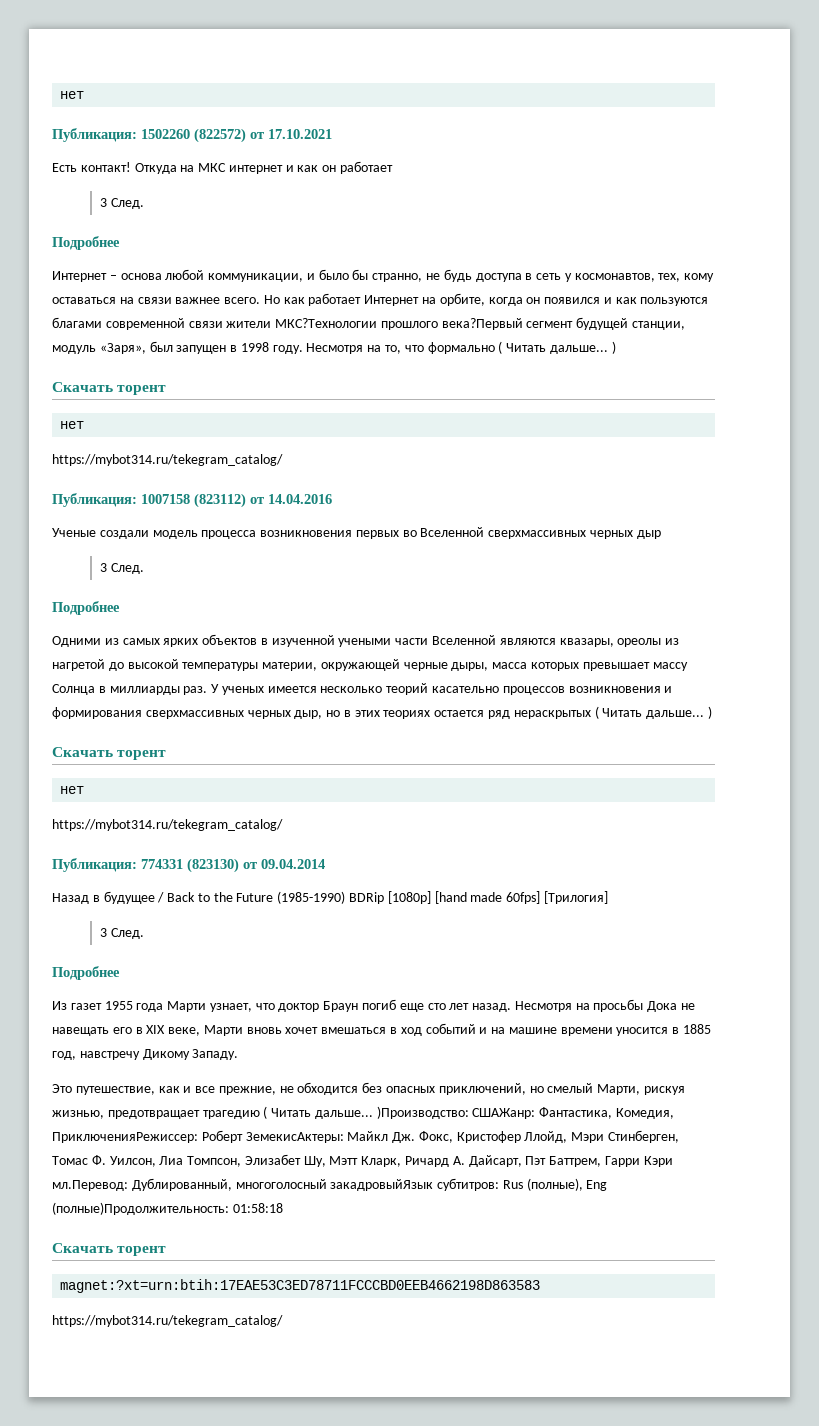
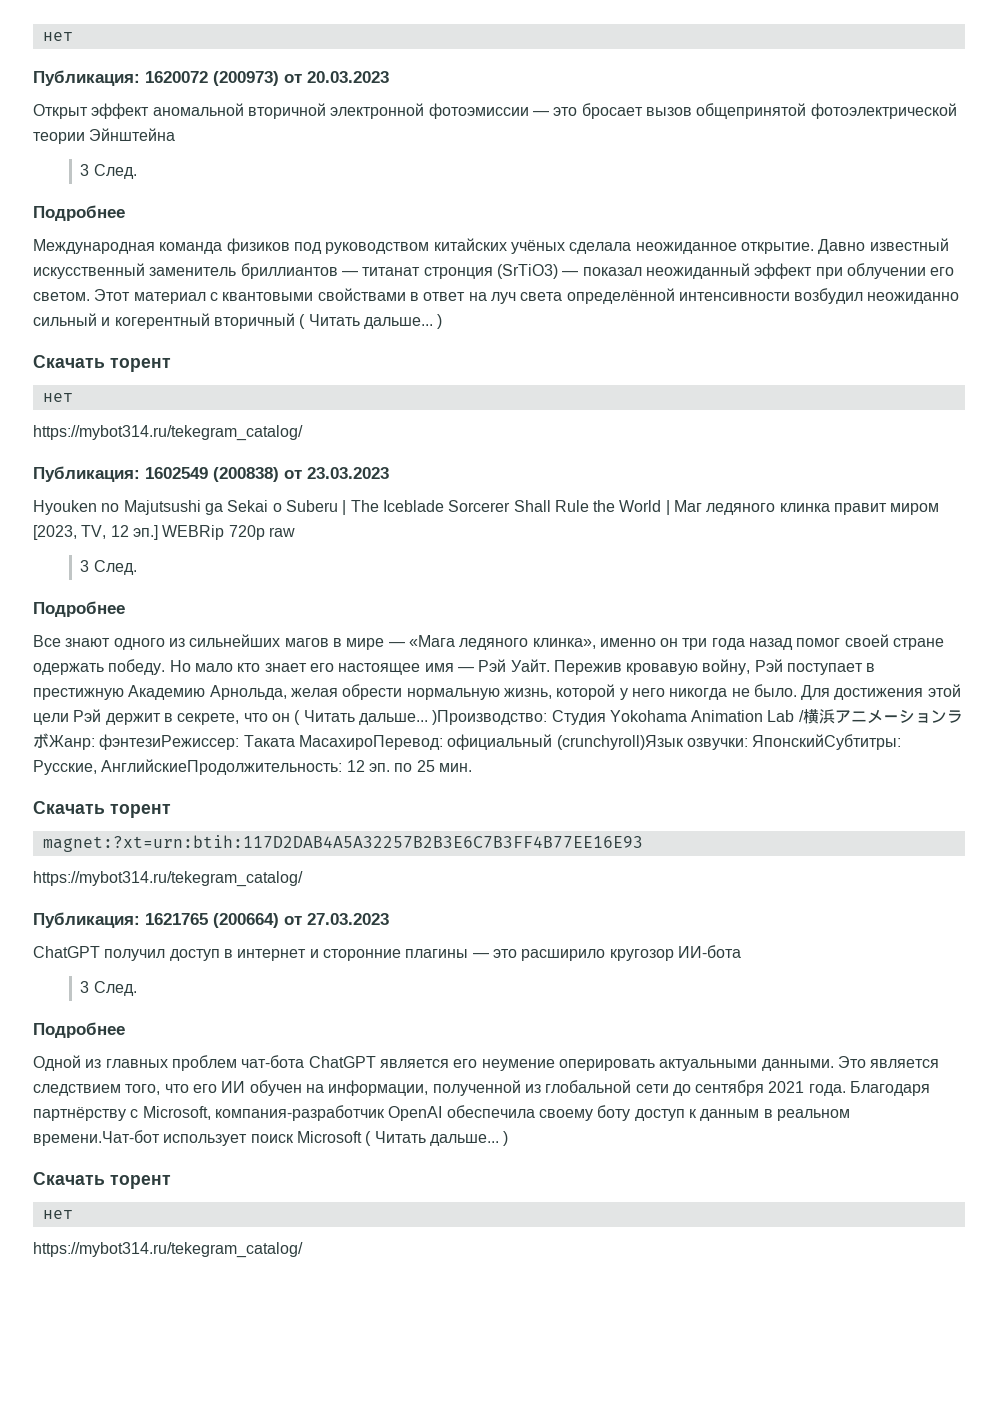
- Публикация: 1502260 (822572) от 17.10.2021
- Есть контакт! Откуда на МКС интернет и как он работает
+ Публикация: 1620072 (200973) от 20.03.2023
+ Открыт эффект аномальной вторичной электронной фотоэмиссии — это бросает вызов общепринятой фотоэлектрической теории Эйнштейна
  3 След.
  Подробнее
- Интернет – основа любой коммуникации, и было бы странно, не будь доступа в сеть у космонавтов, тех, кому оставаться на связи важнее всего. Но как работает Интернет на орбите, когда он появился и как пользуются благами современной связи жители МКС?Технологии прошлого века?Первый сегмент будущей станции, модуль «Заря», был запущен в 1998 году. Несмотря на то, что формально ( Читать дальше... )
+ Международная команда физиков под руководством китайских учёных сделала неожиданное открытие. Давно известный искусственный заменитель бриллиантов — титанат стронция (SrTiO3) — показал неожиданный эффект при облучении его светом. Этот материал с квантовыми свойствами в ответ на луч света определённой интенсивности возбудил неожиданно сильный и когерентный вторичный ( Читать дальше... )
  Скачать торент
  нет
  https://mybot314.ru/tekegram_catalog/
- Публикация: 1007158 (823112) от 14.04.2016
- Ученые создали модель процесса возникновения первых во Вселенной сверхмассивных черных дыр
+ Публикация: 1602549 (200838) от 23.03.2023
+ Hyouken no Majutsushi ga Sekai o Suberu | The Iceblade Sorcerer Shall Rule the World | Маг ледяного клинка правит миром [2023, TV, 12 эп.] WEBRip 720p raw
  3 След.
  Подробнее
- Одними из самых ярких объектов в изученной учеными части Вселенной являются квазары, ореолы из нагретой до высокой температуры материи, окружающей черные дыры, масса которых превышает массу Солнца в миллиарды раз. У ученых имеется несколько теорий касательно процессов возникновения и формирования сверхмассивных черных дыр, но в этих теориях остается ряд нераскрытых ( Читать дальше... )
+ Все знают одного из сильнейших магов в мире — «Мага ледяного клинка», именно он три года назад помог своей стране одержать победу. Но мало кто знает его настоящее имя — Рэй Уайт. Пережив кровавую войну, Рэй поступает в престижную Академию Арнольда, желая обрести нормальную жизнь, которой у него никогда не было. Для достижения этой цели Рэй держит в секрете, что он ( Читать дальше... )Производство: Студия Yokohama Animation Lab /横浜アニメーションラボЖанр: фэнтезиРежиссер: Таката МасахироПеревод: официальный (crunchyroll)Язык озвучки: ЯпонскийСубтитры: Русские, АнглийскиеПродолжительность: 12 эп. по 25 мин.
+ Скачать торент
+ magnet:?xt=urn:btih:117D2DAB4A5A32257B2B3E6C7B3FF4B77EE16E93
+ https://mybot314.ru/tekegram_catalog/
+ Публикация: 1621765 (200664) от 27.03.2023
+ ChatGPT получил доступ в интернет и сторонние плагины — это расширило кругозор ИИ-бота
+ 3 След.
+ Подробнее
+ Одной из главных проблем чат-бота ChatGPT является его неумение оперировать актуальными данными. Это является следствием того, что его ИИ обучен на информации, полученной из глобальной сети до сентября 2021 года. Благодаря партнёрству с Microsoft, компания-разработчик OpenAI обеспечила своему боту доступ к данным в реальном времени.Чат-бот использует поиск Microsoft ( Читать дальше... )
  Скачать торент
  нет
- https://mybot314.ru/tekegram_catalog/
- Публикация: 774331 (823130) от 09.04.2014
- Назад в будущее / Back to the Future (1985-1990) BDRip [1080p] [hand made 60fps] [Трилогия]
- 3 След.
- Подробнее
- Из газет 1955 года Марти узнает, что доктор Браун погиб еще сто лет назад. Несмотря на просьбы Дока не навещать его в XIX веке, Марти вновь хочет вмешаться в ход событий и на машине времени уносится в 1885 год, навстречу Дикому Западу.
- Это путешествие, как и все прежние, не обходится без опасных приключений, но смелый Марти, рискуя жизнью, предотвращает трагедию ( Читать дальше... )Производство: СШАЖанр: Фантастика, Комедия, ПриключенияРежиссер: Роберт ЗемекисАктеры: Майкл Дж. Фокс, Кристофер Ллойд, Мэри Стинберген, Томас Ф. Уилсон, Лиа Томпсон, Элизабет Шу, Мэтт Кларк, Ричард А. Дайсарт, Пэт Баттрем, Гарри Кэри мл.Перевод: Дублированный, многоголосный закадровыйЯзык субтитров: Rus (полные), Eng (полные)Продолжительность: 01:58:18
- Скачать торент
- magnet:?xt=urn:btih:17EAE53C3ED78711FCCCBD0EEB4662198D863583

